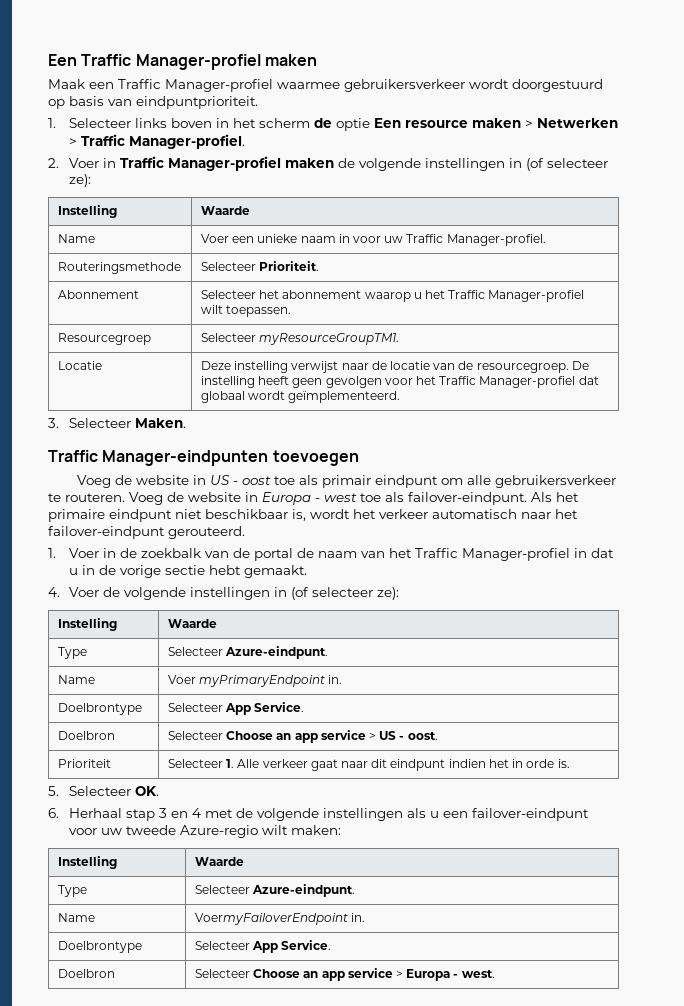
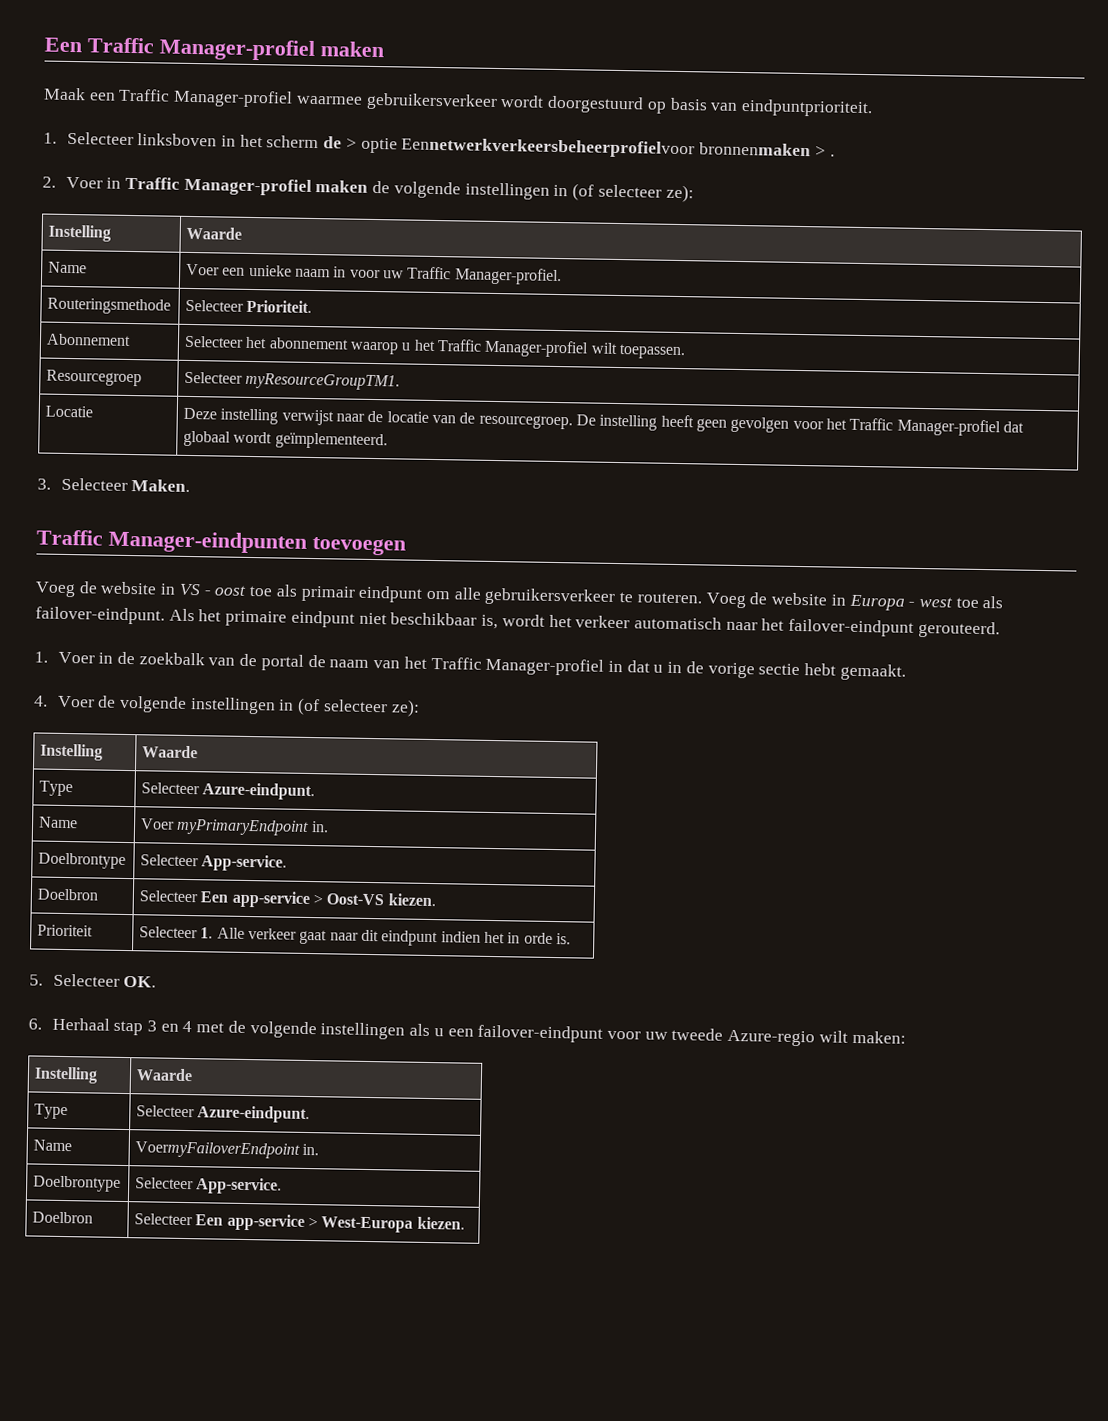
- 1. Selecteer links boven in het scherm de optie Een resource maken > Netwerken > Traffic Manager-profiel.
+ 1. Selecteer linksboven in het scherm de > optie Eennetwerkverkeersbeheerprofielvoor bronnenmaken > .
- Voeg de website in US - oost toe als primair eindpunt om alle gebruikersverkeer te routeren.
+ Voeg de website in VS - oost toe als primair eindpunt om alle gebruikersverkeer te routeren.
  Name | Voer myPrimaryEndpoint in.
- Doelbrontype | Selecteer App Service.
- Doelbron | Selecteer Choose an app service > US - oost.
+ Doelbrontype | Selecteer App-service.
+ Doelbron | Selecteer Een app-service > Oost-VS kiezen.
  Name | VoermyFailoverEndpoint in.
- Doelbrontype | Selecteer App Service.
- Doelbron | Selecteer Choose an app service > Europa - west.
+ Doelbrontype | Selecteer App-service.
+ Doelbron | Selecteer Een app-service > West-Europa kiezen.

